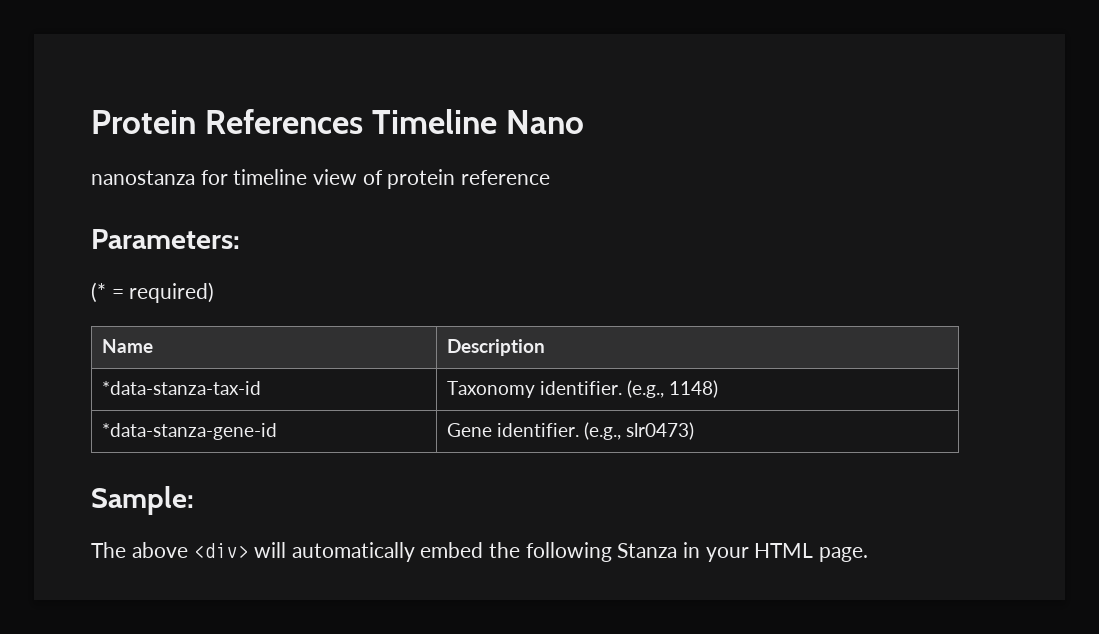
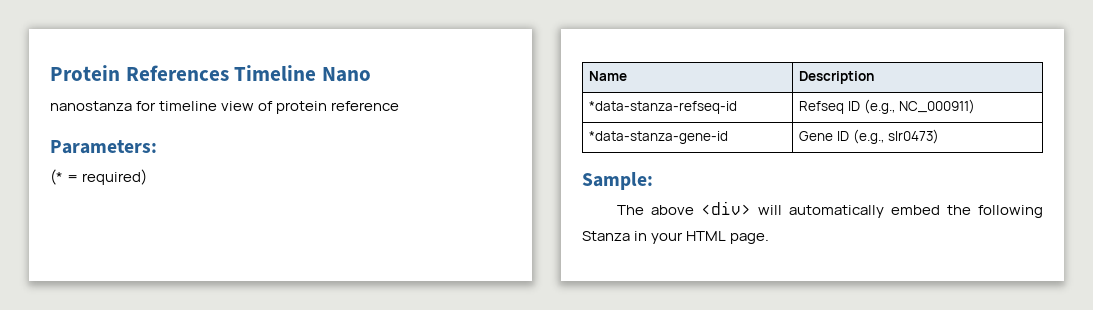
- *data-stanza-tax-id | Taxonomy identifier. (e.g., 1148)
+ *data-stanza-refseq-id | Refseq ID (e.g., NC_000911)
- *data-stanza-gene-id | Gene identifier. (e.g., slr0473)
+ *data-stanza-gene-id | Gene ID (e.g., slr0473)

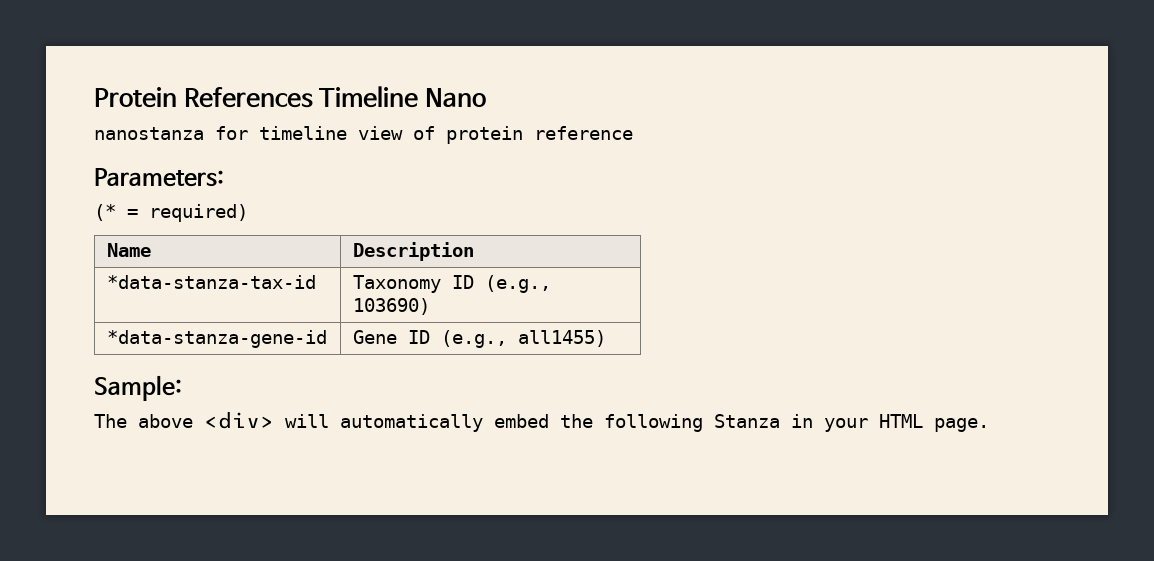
- *data-stanza-refseq-id | Refseq ID (e.g., NC_000911)
+ *data-stanza-tax-id | Taxonomy ID (e.g., 103690)
- *data-stanza-gene-id | Gene ID (e.g., slr0473)
+ *data-stanza-gene-id | Gene ID (e.g., all1455)

